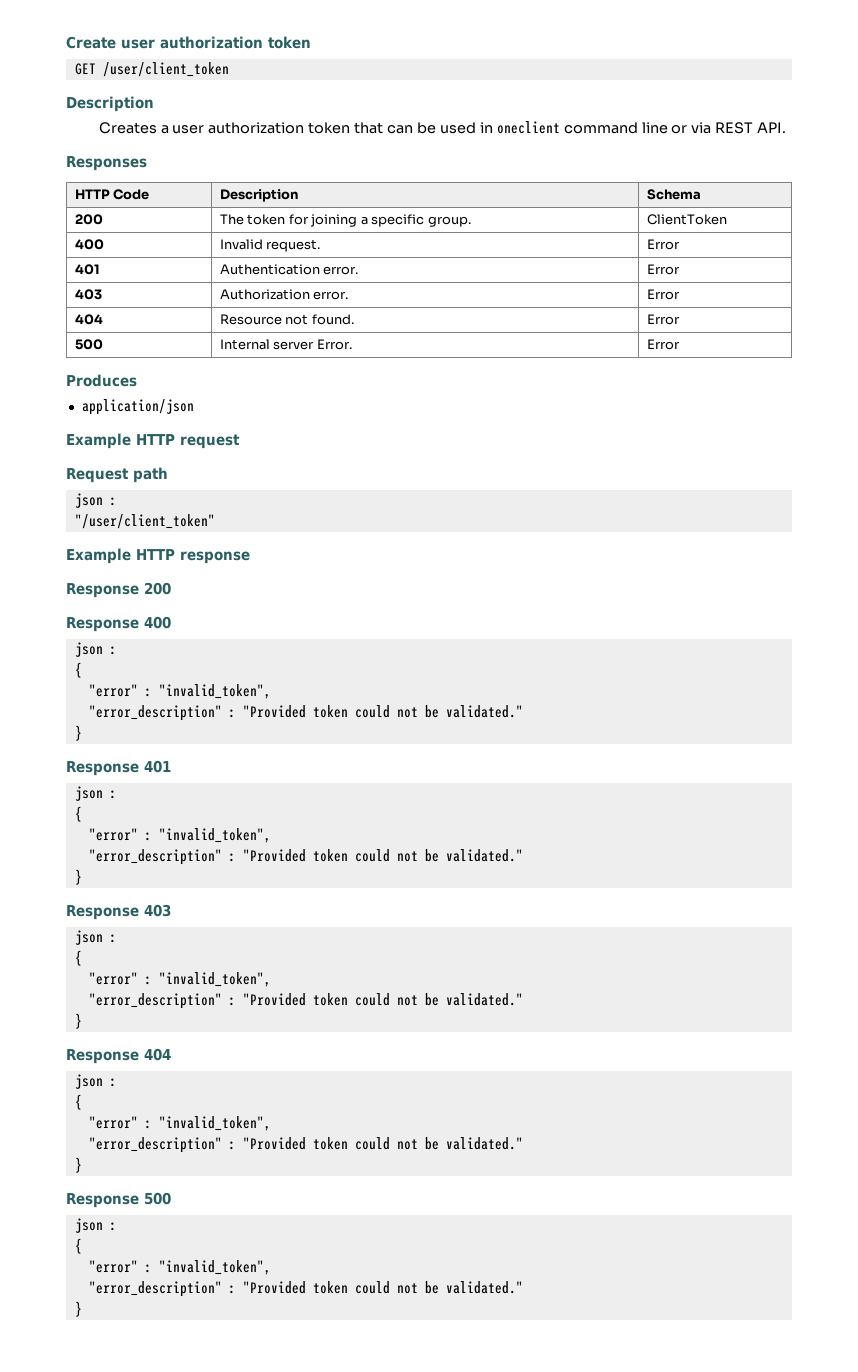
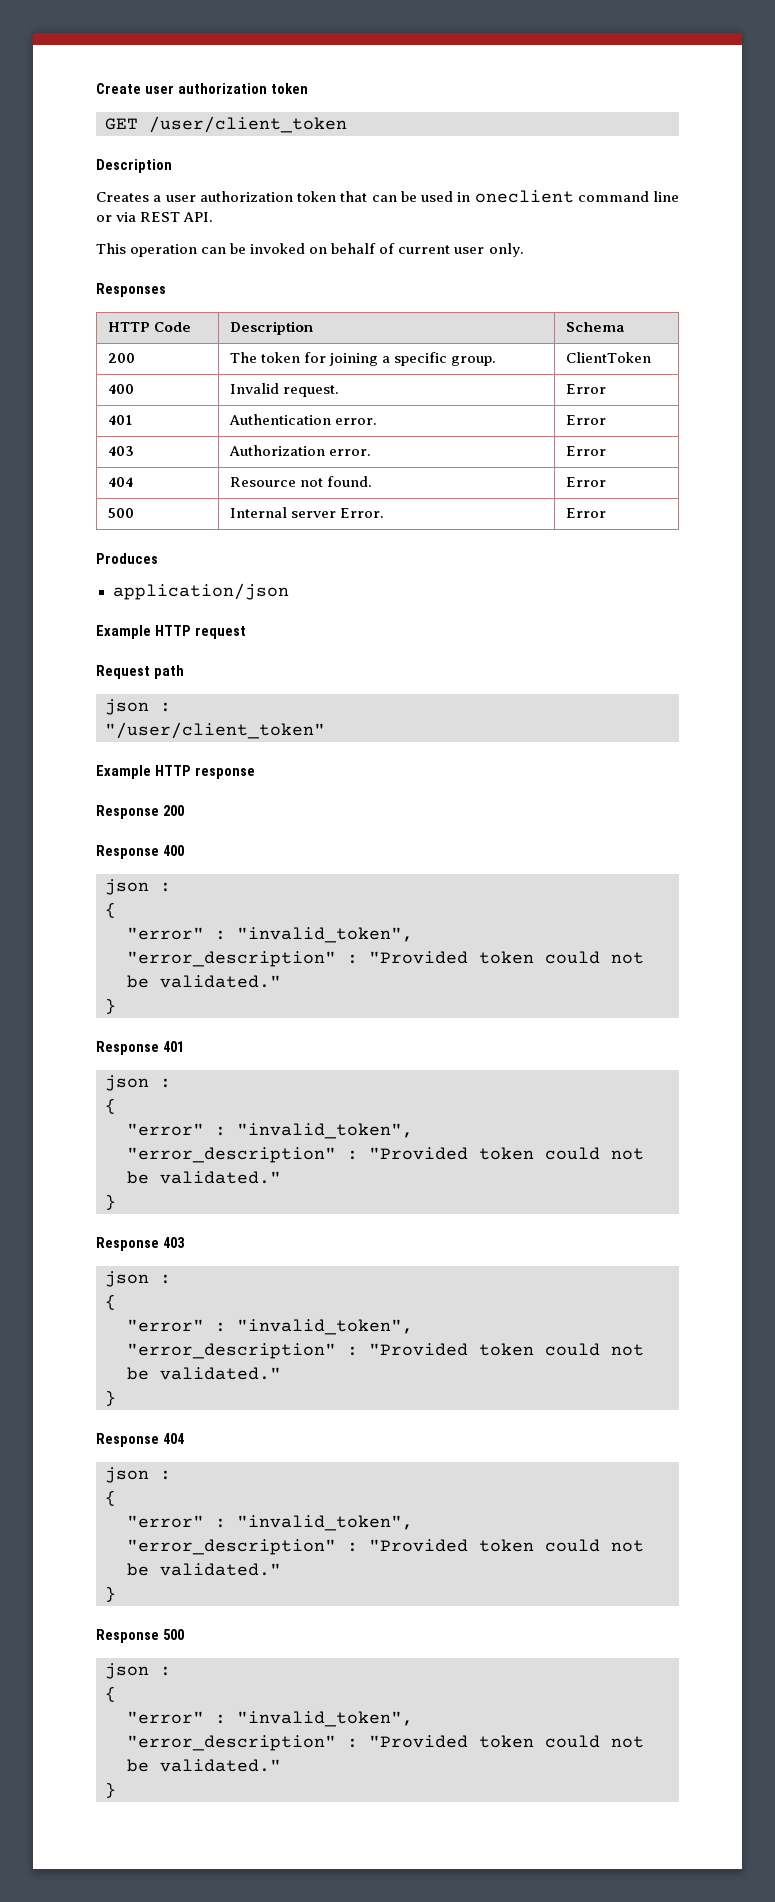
+ This operation can be invoked on behalf of current user only.

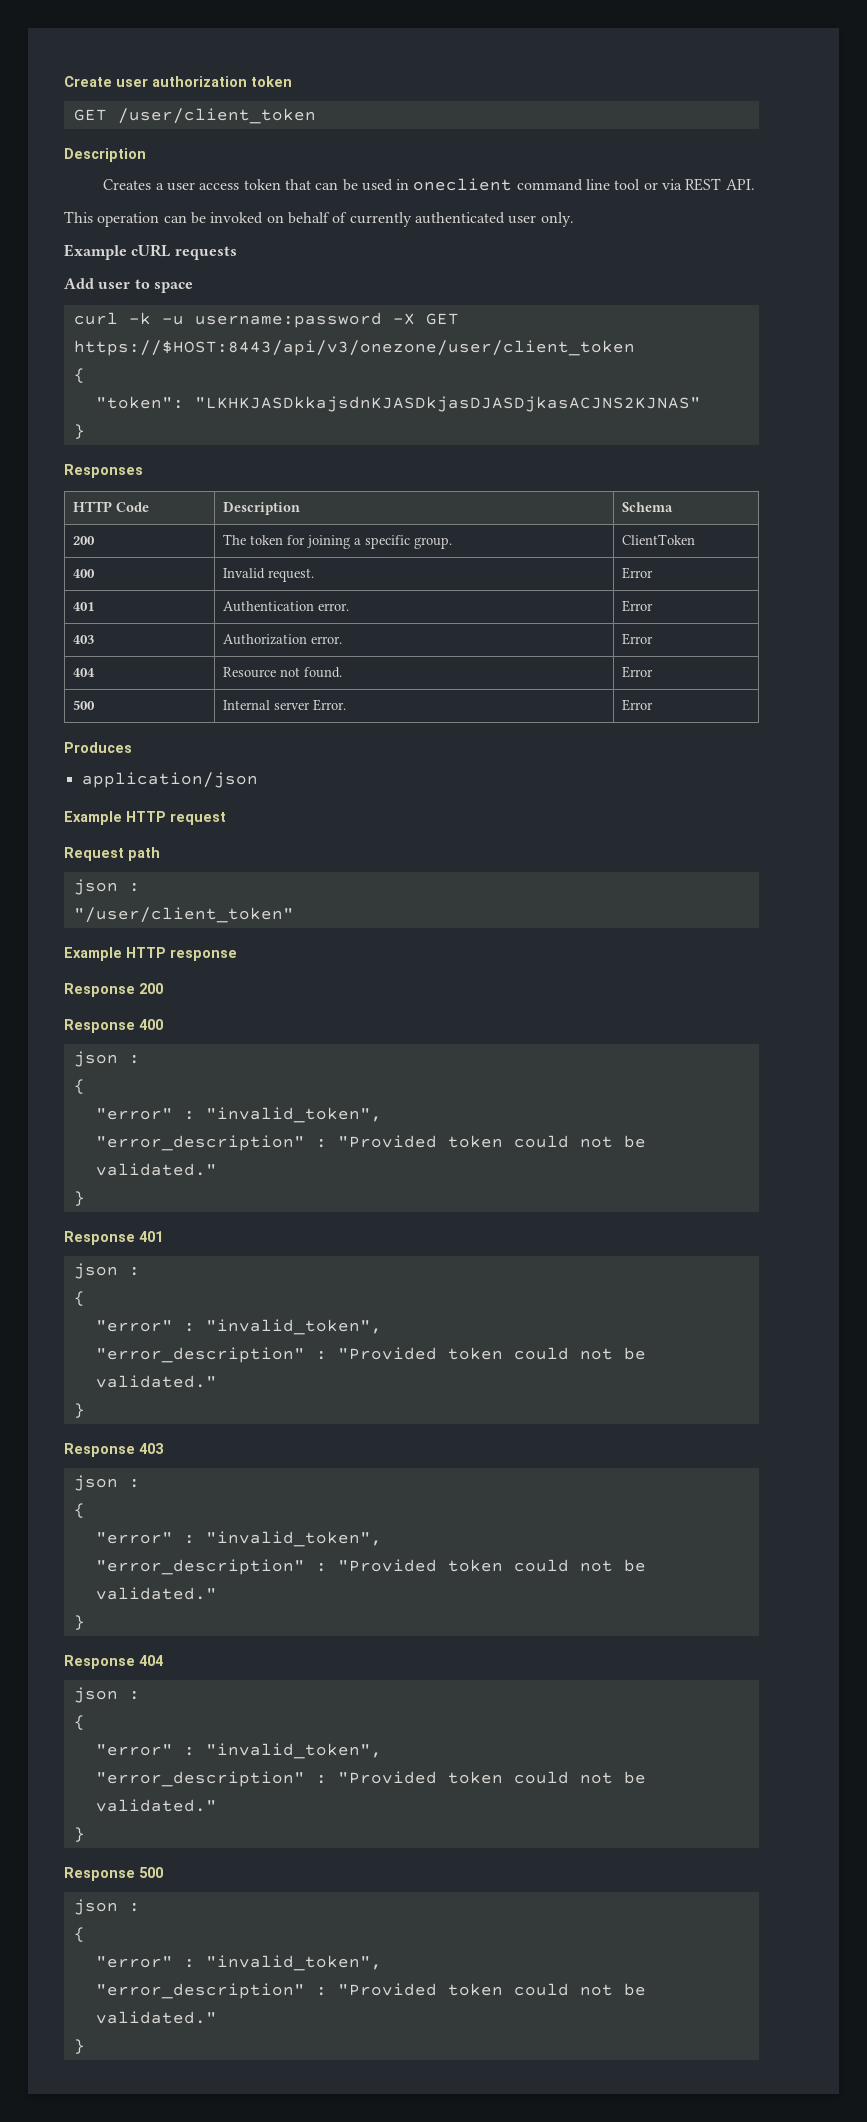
- Creates a user authorization token that can be used in oneclient command line or via REST API.
+ Creates a user access token that can be used in oneclient command line tool or via REST API.
- This operation can be invoked on behalf of current user only.
+ This operation can be invoked on behalf of currently authenticated user only.
+ Example cURL requests
+ Add user to space
+ curl -k -u username:password -X GET https://$HOST:8443/api/v3/onezone/user/client_token
+ {
+ "token": "LKHKJASDkkajsdnKJASDkjasDJASDjkasACJNS2KJNAS"
+ }

